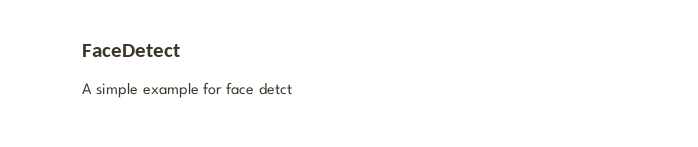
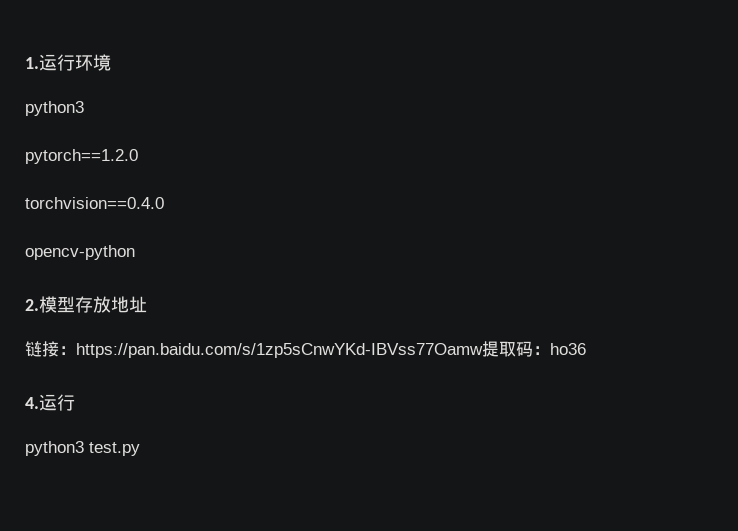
- FaceDetect
- A simple example for face detct
+ 1.运行环境
+ python3
+ pytorch==1.2.0
+ torchvision==0.4.0
+ opencv-python
+ 2.模型存放地址
+ 链接：https://pan.baidu.com/s/1zp5sCnwYKd-IBVss77Oamw提取码：ho36
+ 4.运行
+ python3 test.py

